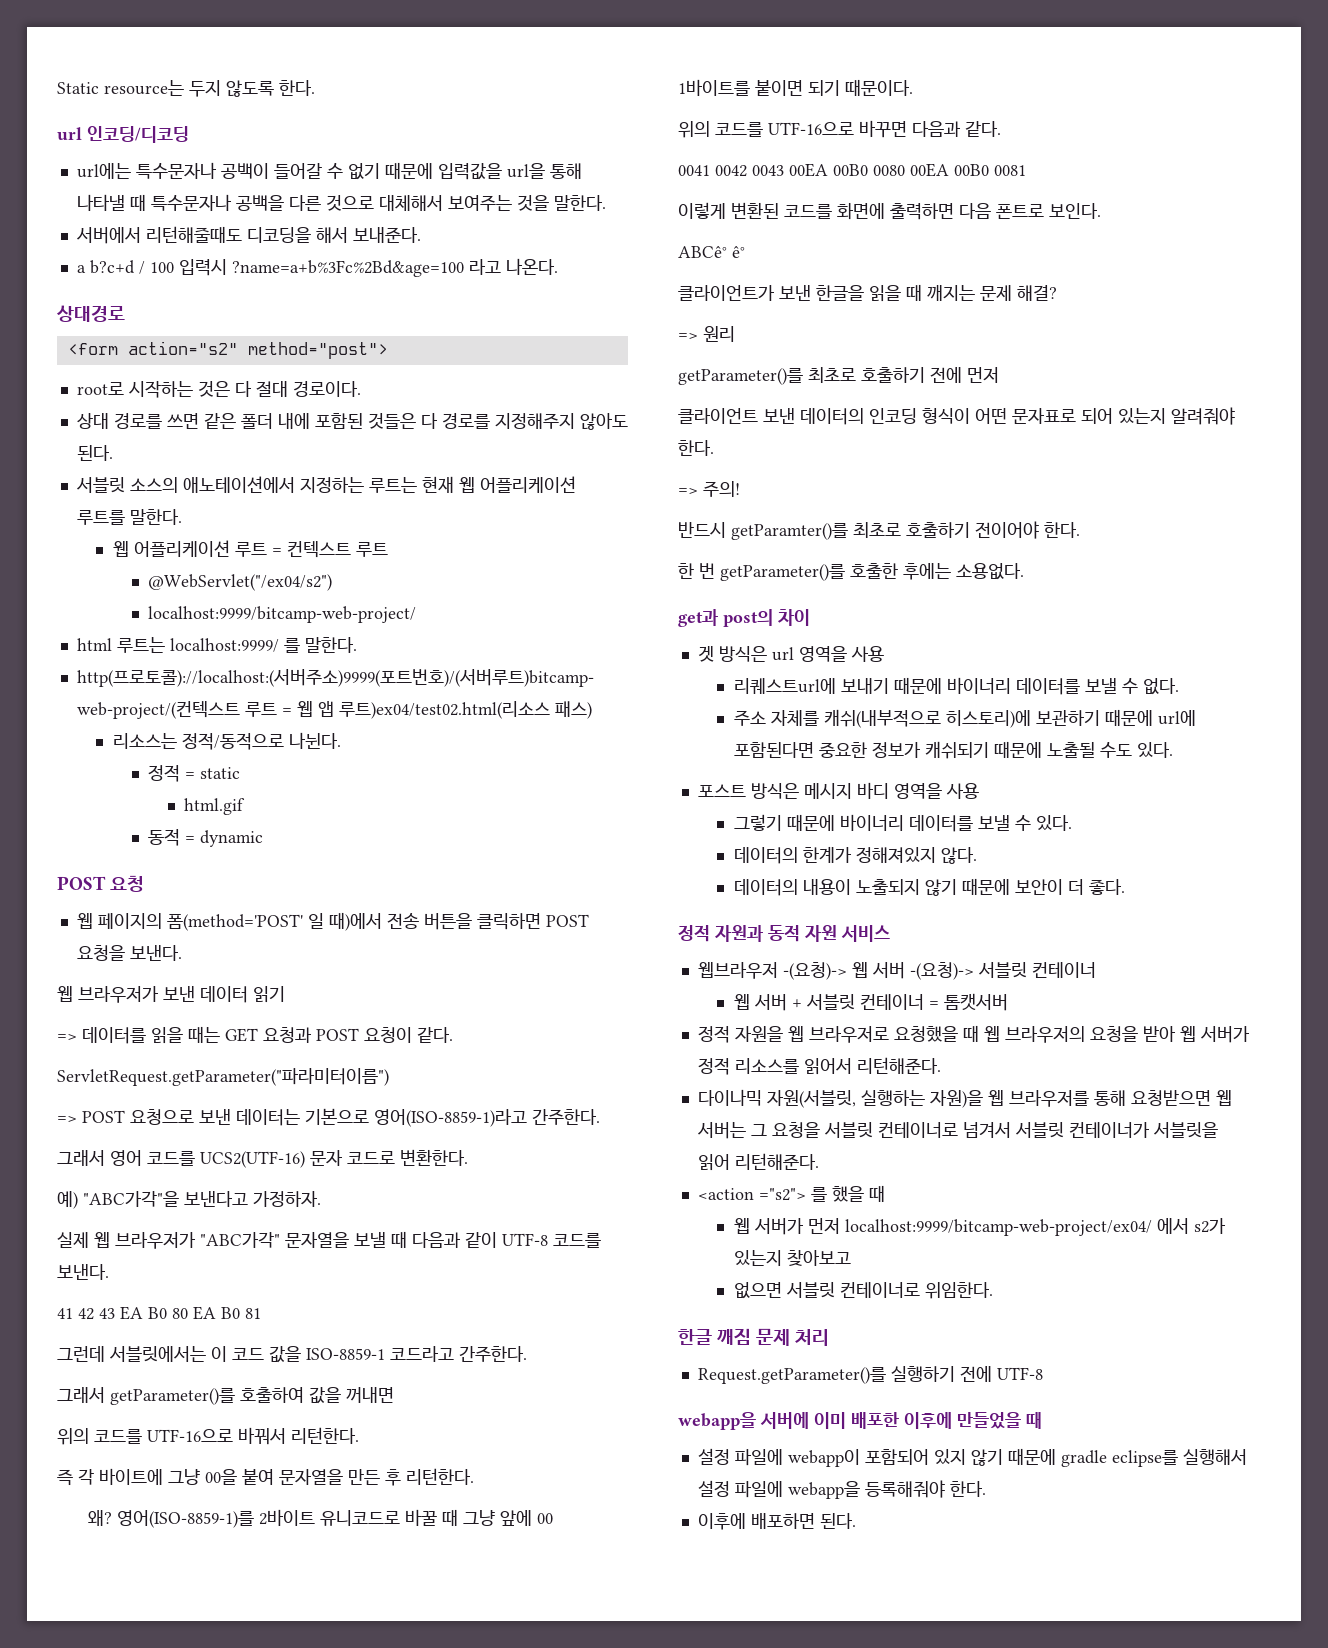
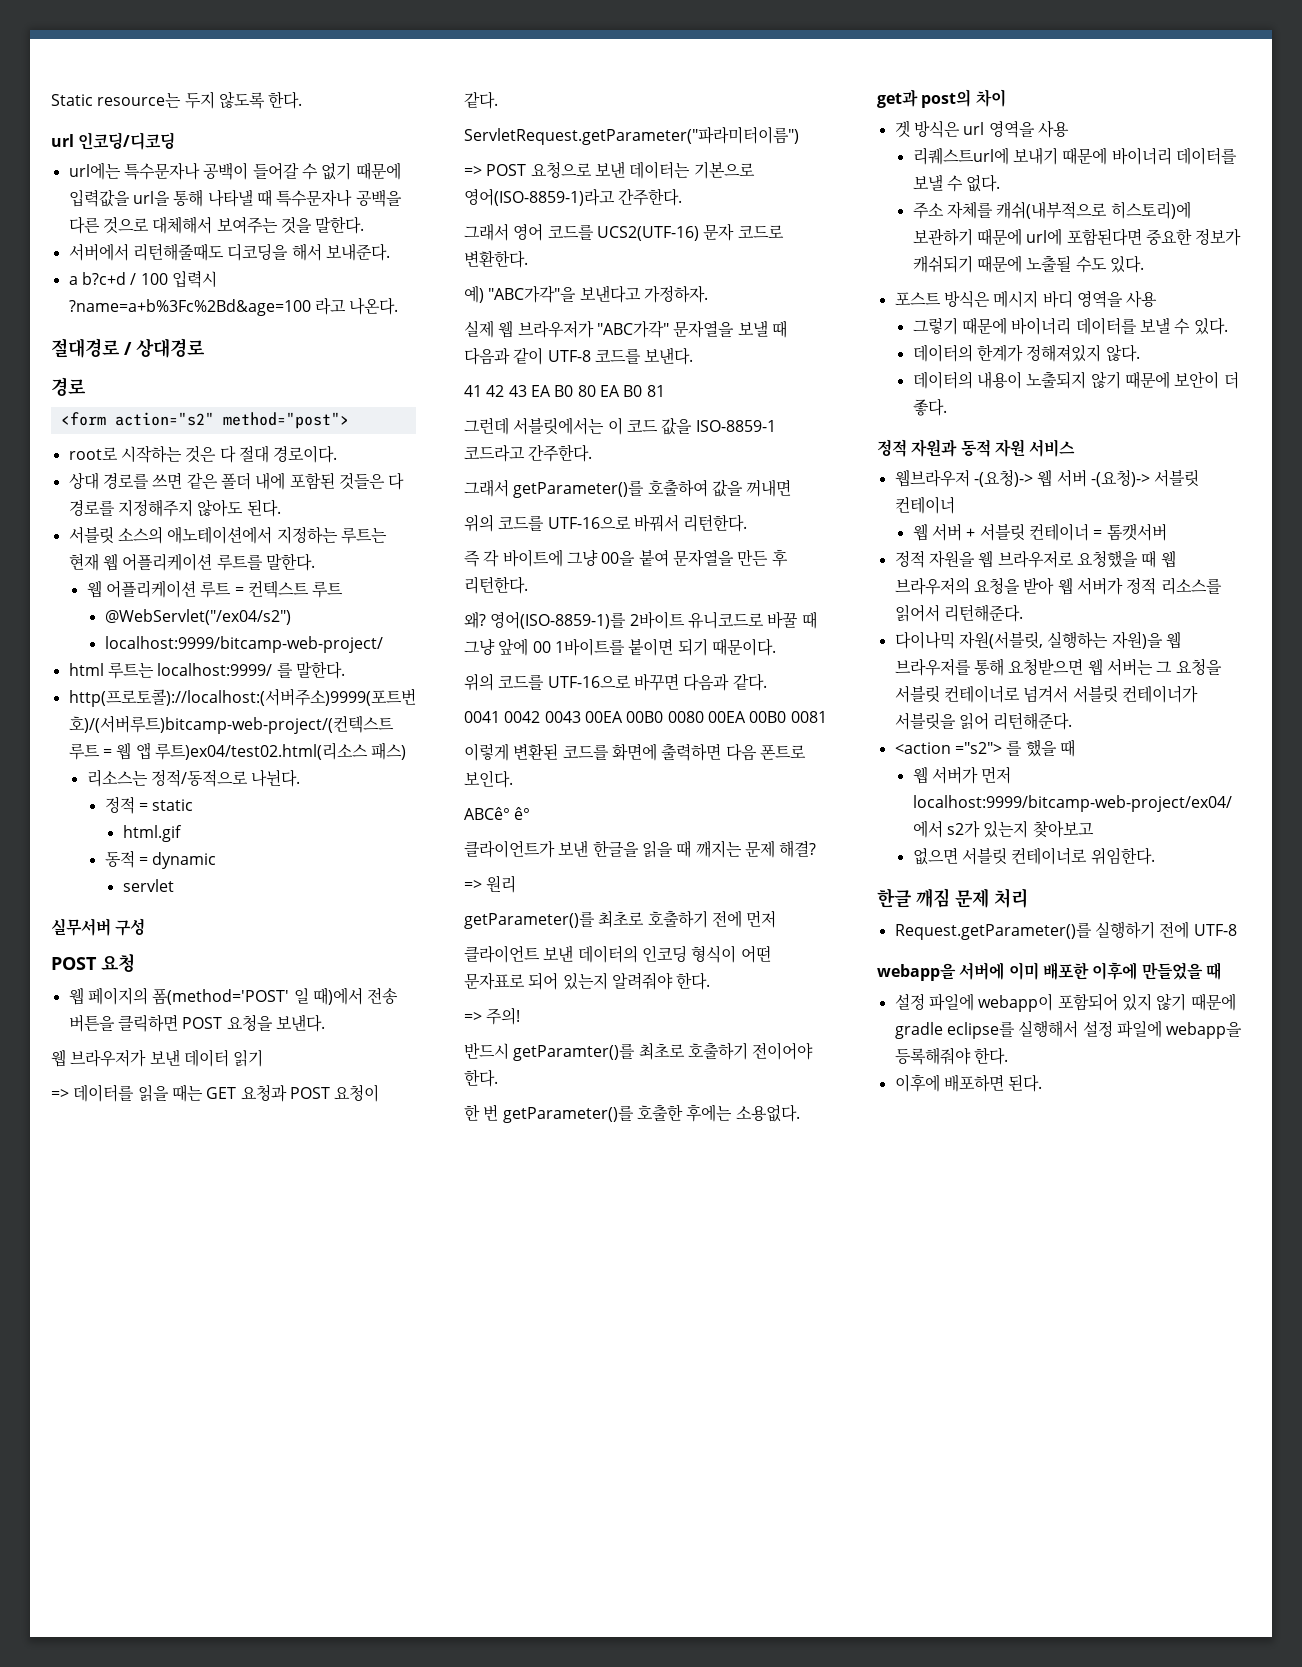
- 상대경로
+ 절대경로 / 상대경로
+ 경로
+ servlet
+ 실무서버 구성

